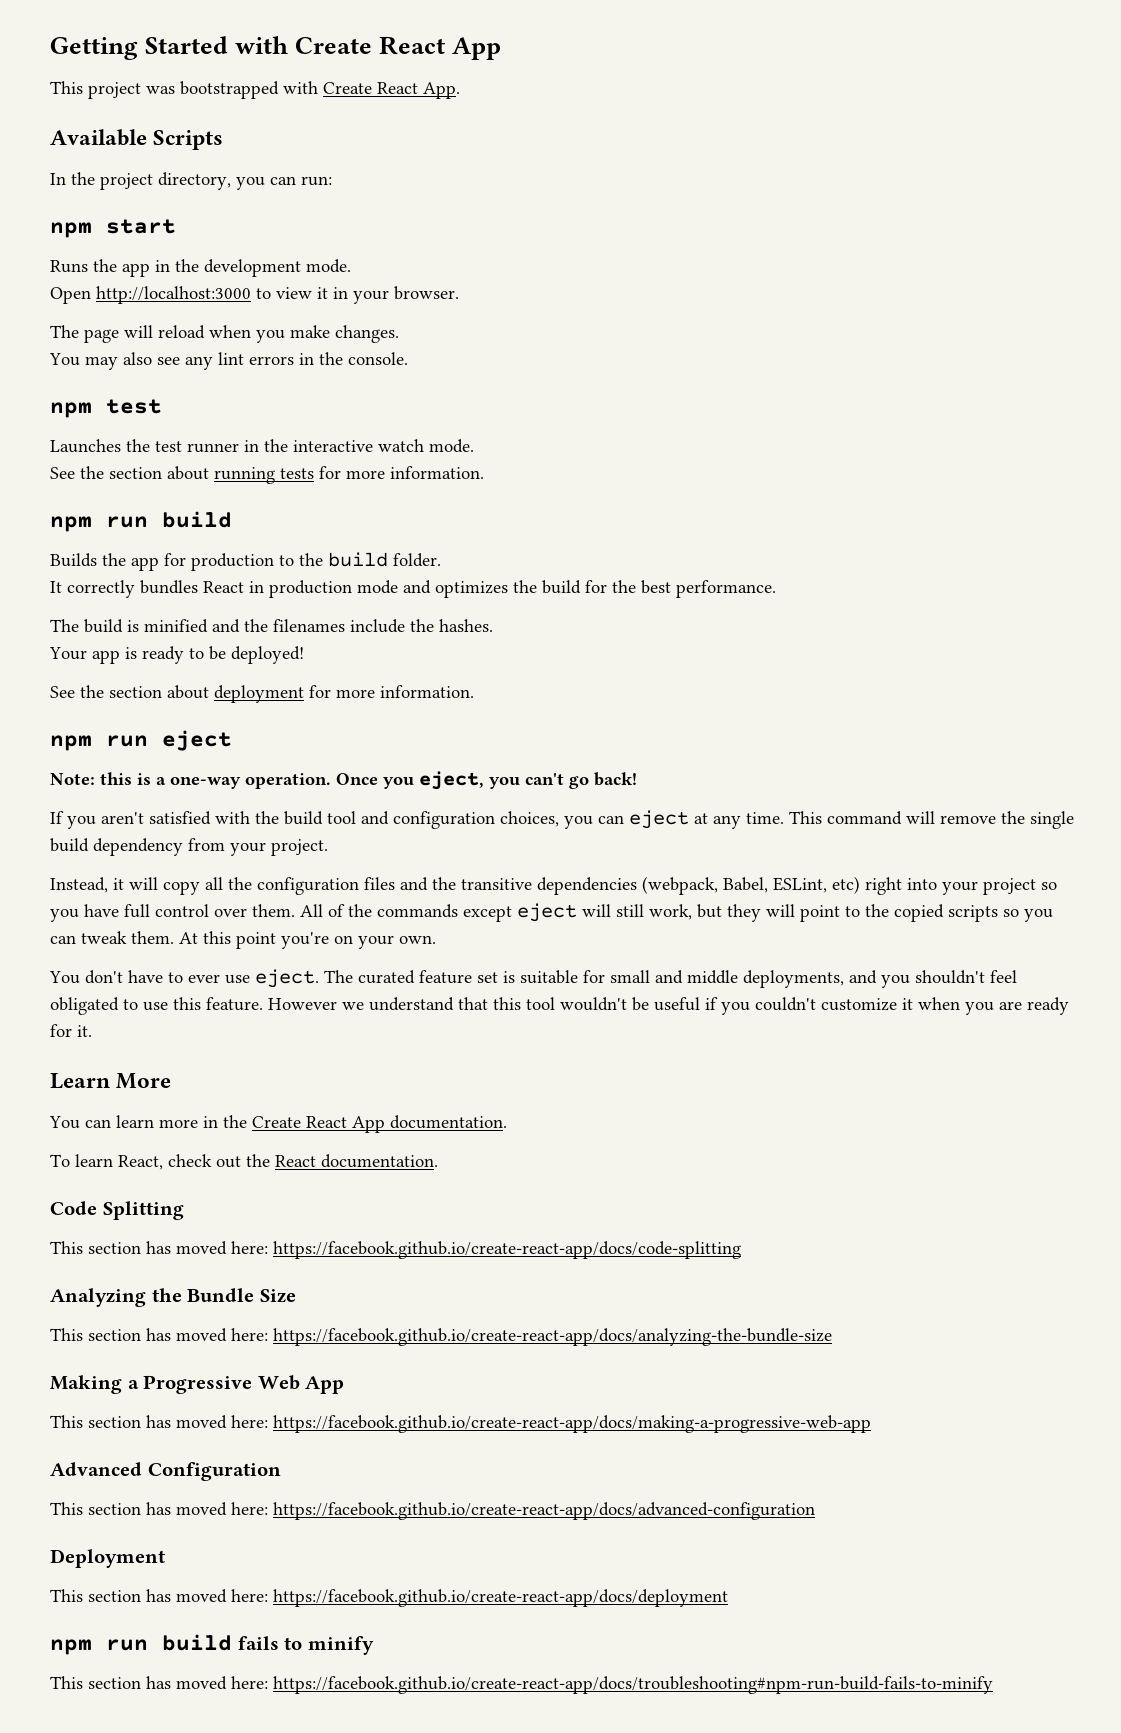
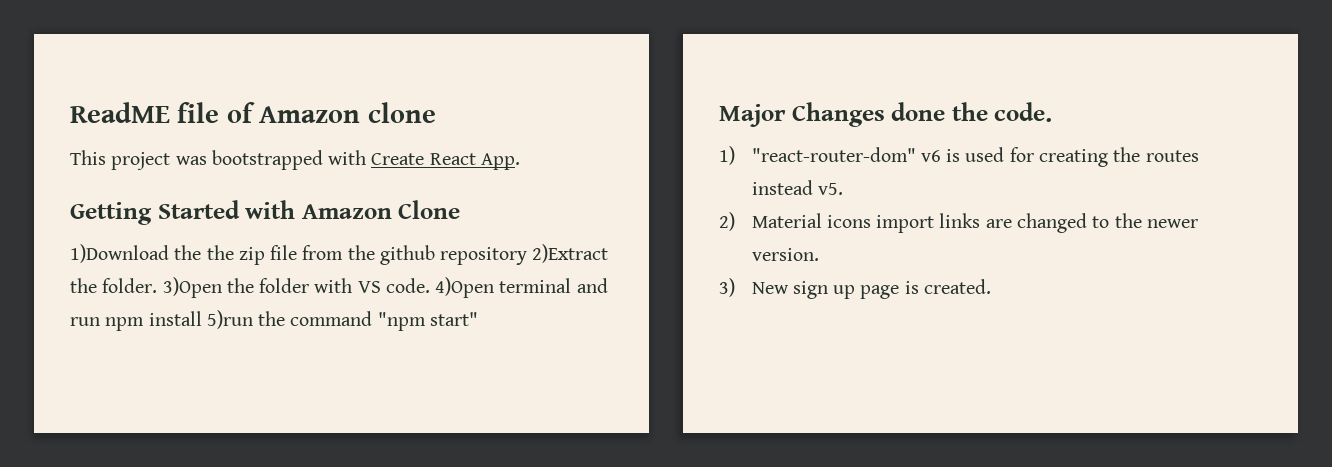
- Getting Started with Create React App
+ ReadME file of Amazon clone
- Available Scripts
- In the project directory, you can run:
- npm start
- Runs the app in the development mode.
- Open http://localhost:3000 to view it in your browser.
- The page will reload when you make changes.
- You may also see any lint errors in the console.
- npm test
- Launches the test runner in the interactive watch mode.
- See the section about running tests for more information.
- npm run build
- Builds the app for production to the build folder.
- It correctly bundles React in production mode and optimizes the build for the best performance.
- The build is minified and the filenames include the hashes.
- Your app is ready to be deployed!
- See the section about deployment for more information.
- npm run eject
- Note: this is a one-way operation. Once you eject, you can't go back!
- If you aren't satisfied with the build tool and configuration choices, you can eject at any time. This command will remove the single build dependency from your project.
- Instead, it will copy all the configuration files and the transitive dependencies (webpack, Babel, ESLint, etc) right into your project so you have full control over them. All of the commands except eject will still work, but they will point to the copied scripts so you can tweak them. At this point you're on your own.
- You don't have to ever use eject. The curated feature set is suitable for small and middle deployments, and you shouldn't feel obligated to use this feature. However we understand that this tool wouldn't be useful if you couldn't customize it when you are ready for it.
- Learn More
- You can learn more in the Create React App documentation.
- To learn React, check out the React documentation.
- Code Splitting
- This section has moved here: https://facebook.github.io/create-react-app/docs/code-splitting
- Analyzing the Bundle Size
- This section has moved here: https://facebook.github.io/create-react-app/docs/analyzing-the-bundle-size
- Making a Progressive Web App
- This section has moved here: https://facebook.github.io/create-react-app/docs/making-a-progressive-web-app
- Advanced Configuration
- This section has moved here: https://facebook.github.io/create-react-app/docs/advanced-configuration
- Deployment
- This section has moved here: https://facebook.github.io/create-react-app/docs/deployment
- npm run build fails to minify
- This section has moved here: https://facebook.github.io/create-react-app/docs/troubleshooting#npm-run-build-fails-to-minify
+ Getting Started with Amazon Clone
+ 1)Download the the zip file from the github repository 2)Extract the folder. 3)Open the folder with VS code. 4)Open terminal and run npm install 5)run the command "npm start"
+ Major Changes done the code.
+ 1) "react-router-dom" v6 is used for creating the routes instead v5.
+ 2) Material icons import links are changed to the newer version.
+ 3) New sign up page is created.

